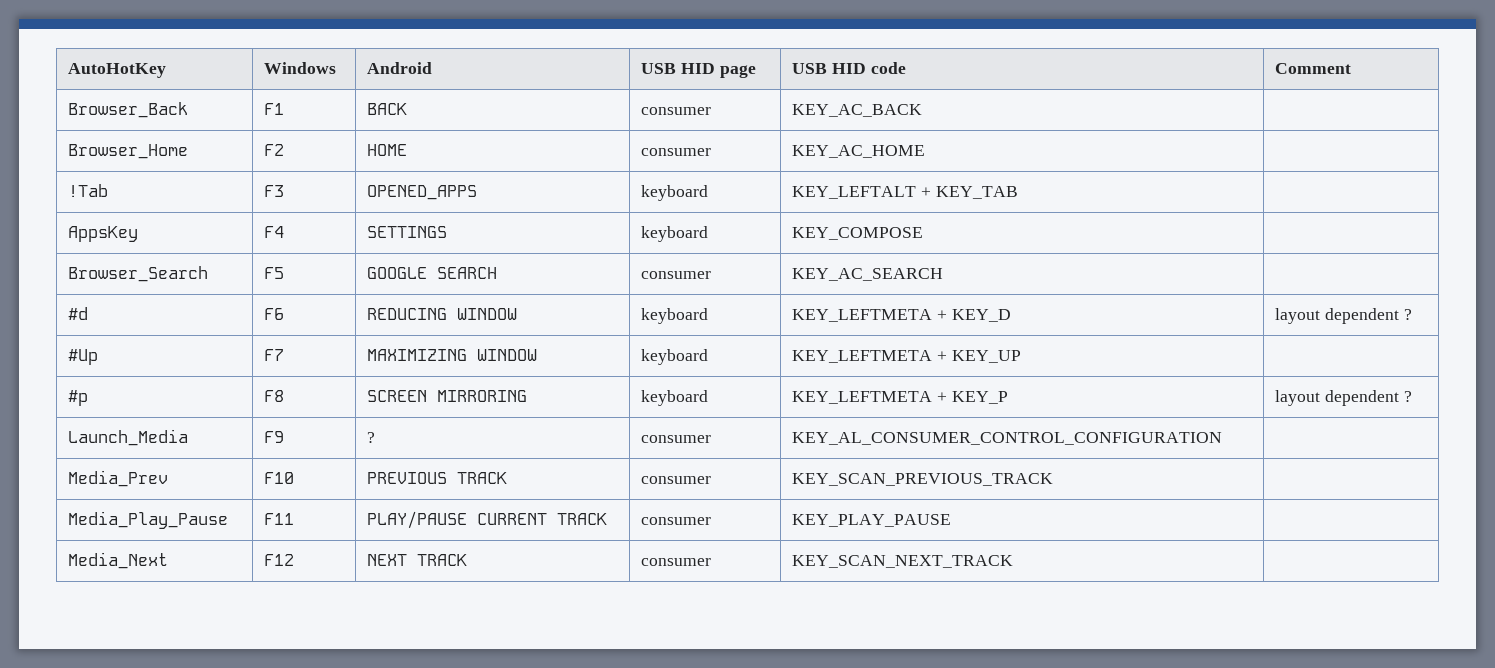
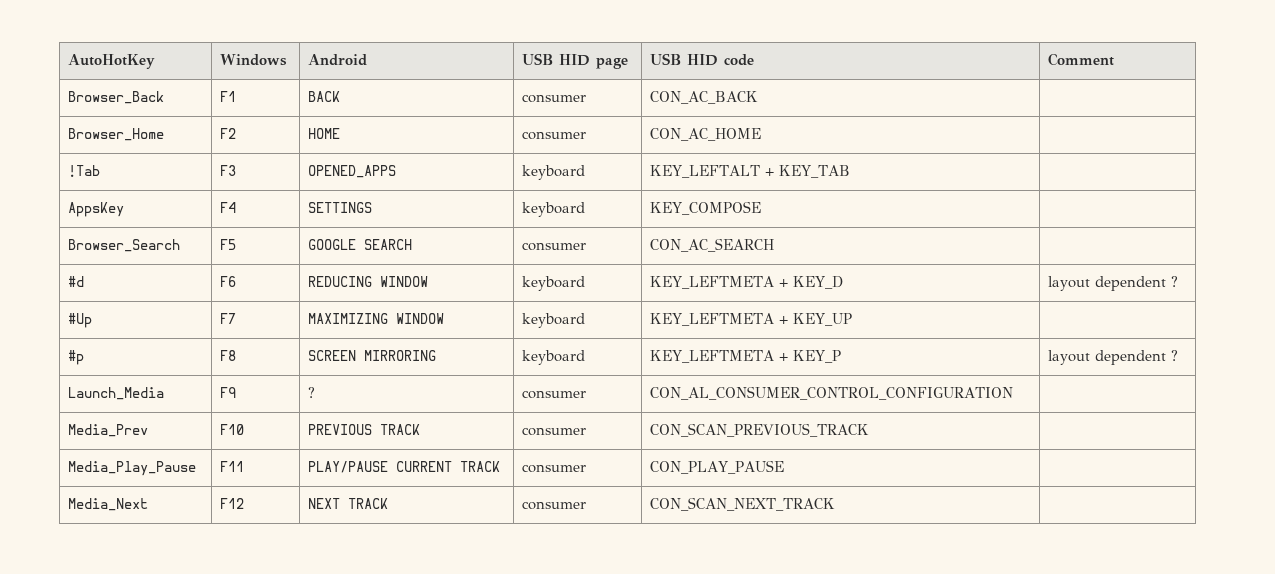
- Browser_Back | F1 | BACK | consumer | KEY_AC_BACK |
+ Browser_Back | F1 | BACK | consumer | CON_AC_BACK |
- Browser_Home | F2 | HOME | consumer | KEY_AC_HOME |
+ Browser_Home | F2 | HOME | consumer | CON_AC_HOME |
- Browser_Search | F5 | GOOGLE SEARCH | consumer | KEY_AC_SEARCH |
+ Browser_Search | F5 | GOOGLE SEARCH | consumer | CON_AC_SEARCH |
- Launch_Media | F9 | ? | consumer | KEY_AL_CONSUMER_CONTROL_CONFIGURATION |
+ Launch_Media | F9 | ? | consumer | CON_AL_CONSUMER_CONTROL_CONFIGURATION |
- Media_Prev | F10 | PREVIOUS TRACK | consumer | KEY_SCAN_PREVIOUS_TRACK |
+ Media_Prev | F10 | PREVIOUS TRACK | consumer | CON_SCAN_PREVIOUS_TRACK |
- Media_Play_Pause | F11 | PLAY/PAUSE CURRENT TRACK | consumer | KEY_PLAY_PAUSE |
+ Media_Play_Pause | F11 | PLAY/PAUSE CURRENT TRACK | consumer | CON_PLAY_PAUSE |
- Media_Next | F12 | NEXT TRACK | consumer | KEY_SCAN_NEXT_TRACK |
+ Media_Next | F12 | NEXT TRACK | consumer | CON_SCAN_NEXT_TRACK |

